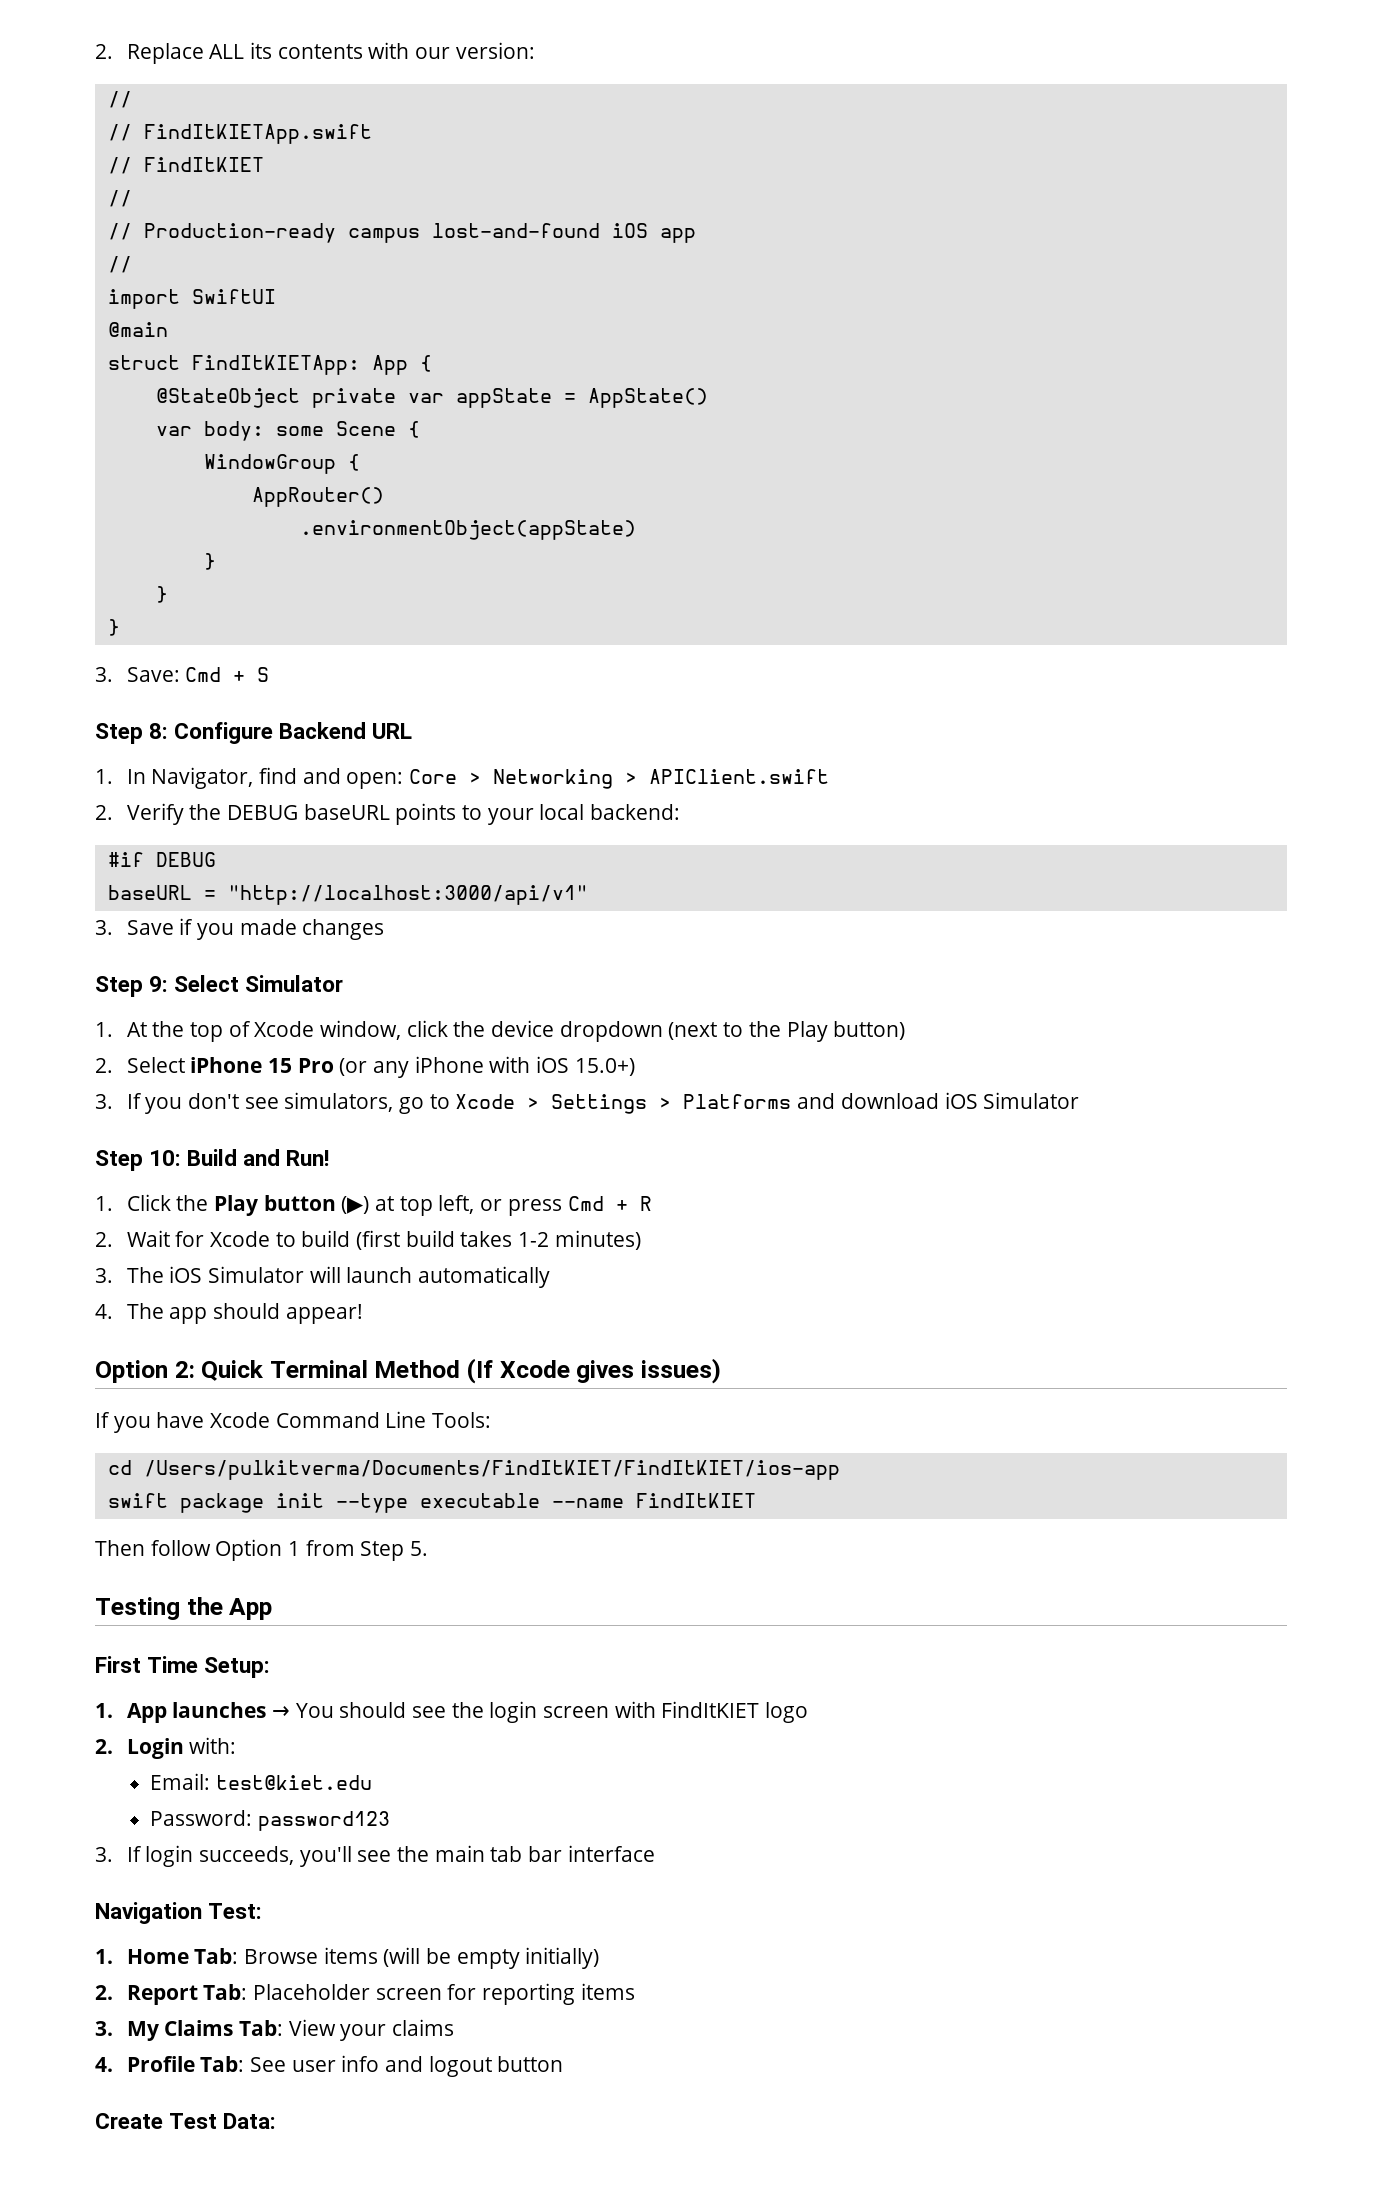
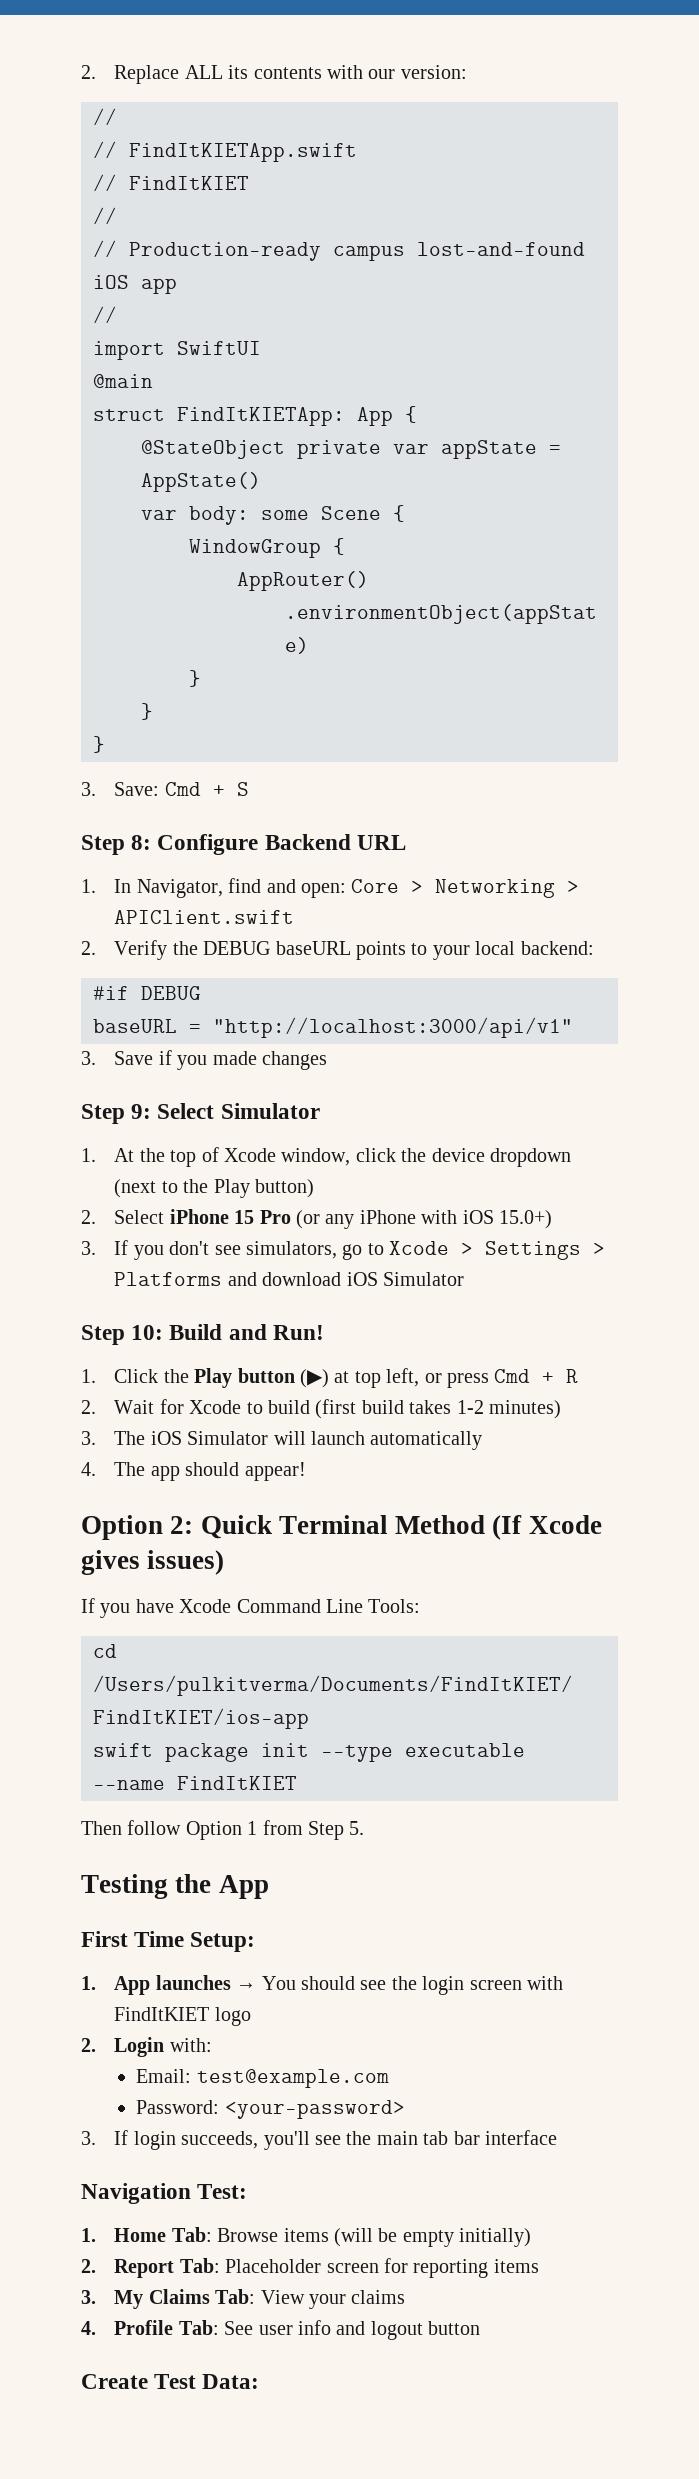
- Email: test@kiet.edu
+ Email: test@example.com
- Password: password123
+ Password: <your-password>

